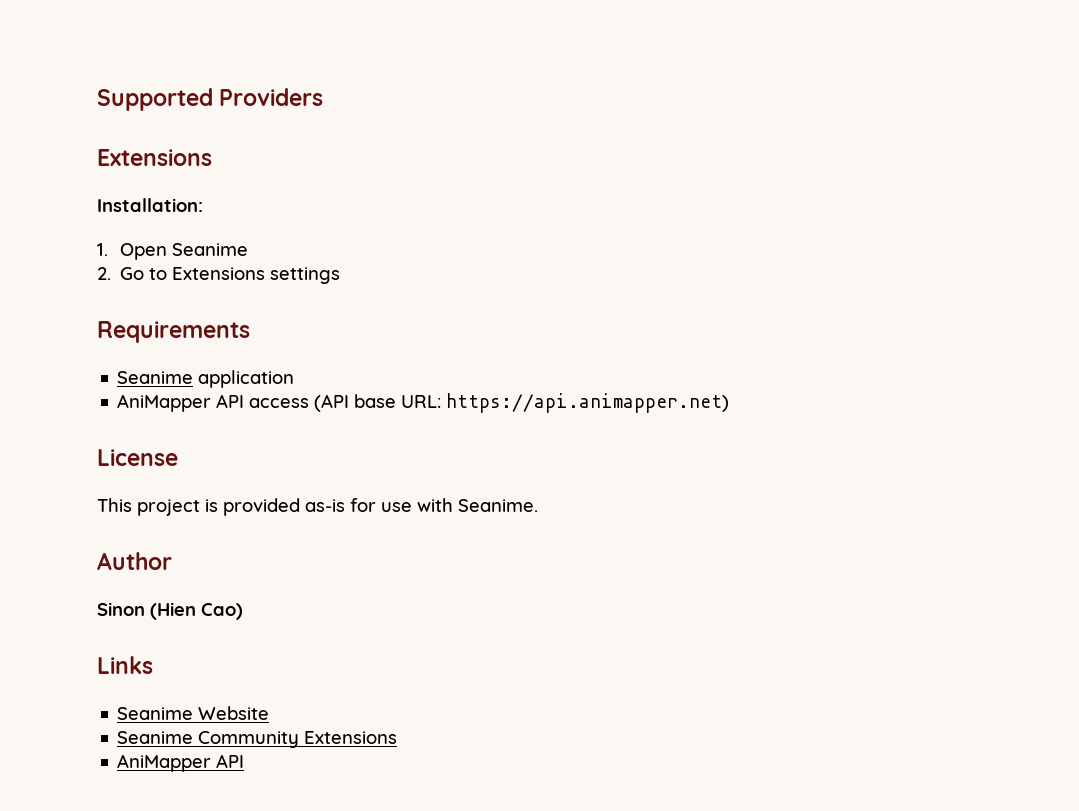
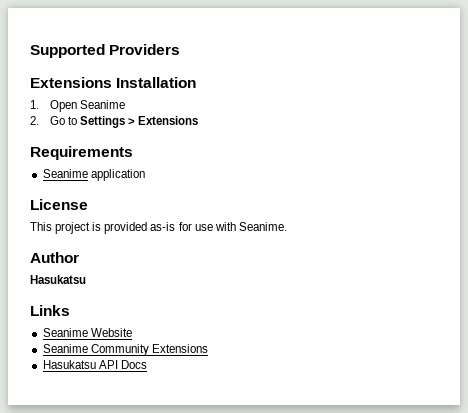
  Supported Providers
- Extensions
- Installation:
+ Extensions Installation
- 2. Go to Extensions settings
+ 2. Go to Settings > Extensions
- AniMapper API access (API base URL: https://api.animapper.net)
  Author
- Sinon (Hien Cao)
+ Hasukatsu
  Seanime Community Extensions
- AniMapper API
+ Hasukatsu API Docs

